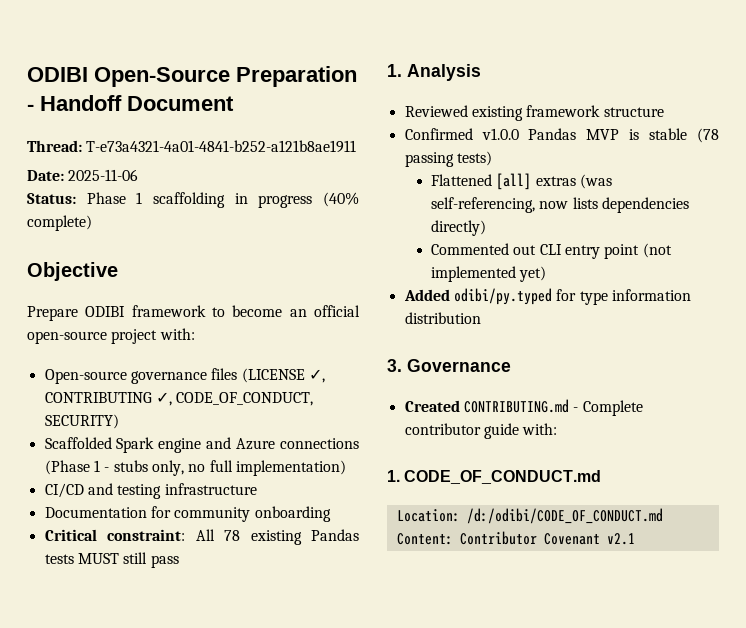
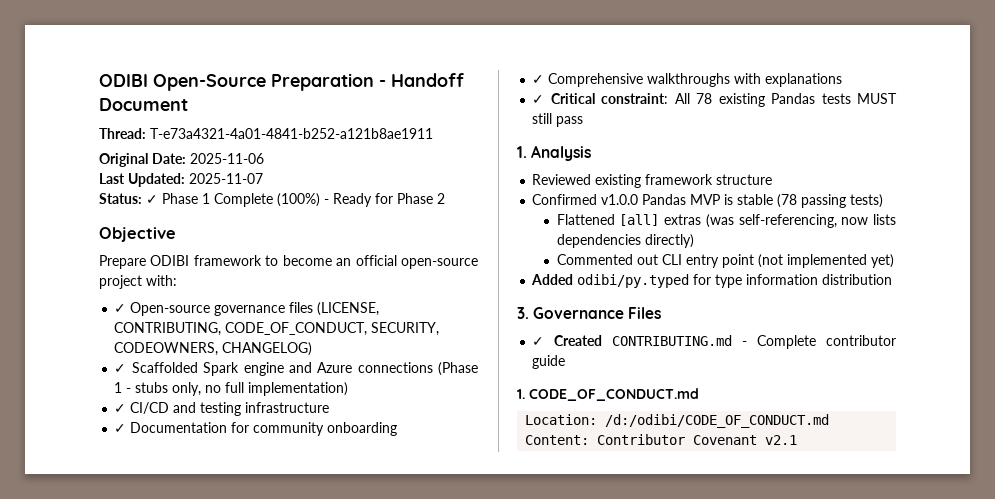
- Date: 2025-11-06
+ Original Date: 2025-11-06
+ Last Updated: 2025-11-07
- Status: Phase 1 scaffolding in progress (40% complete)
+ Status: ✓ Phase 1 Complete (100%) - Ready for Phase 2
- Open-source governance files (LICENSE ✓, CONTRIBUTING ✓, CODE_OF_CONDUCT, SECURITY)
- Scaffolded Spark engine and Azure connections (Phase 1 - stubs only, no full implementation)
+ ✓ Open-source governance files (LICENSE, CONTRIBUTING, CODE_OF_CONDUCT, SECURITY, CODEOWNERS, CHANGELOG)
+ ✓ Scaffolded Spark engine and Azure connections (Phase 1 - stubs only, no full implementation)
- CI/CD and testing infrastructure
+ ✓ CI/CD and testing infrastructure
- Documentation for community onboarding
+ ✓ Documentation for community onboarding
- Critical constraint: All 78 existing Pandas tests MUST still pass
+ ✓ Comprehensive walkthroughs with explanations
+ ✓ Critical constraint: All 78 existing Pandas tests MUST still pass
- 3. Governance
- Created CONTRIBUTING.md - Complete contributor guide with:
+ 3. Governance Files
+ ✓ Created CONTRIBUTING.md - Complete contributor guide

